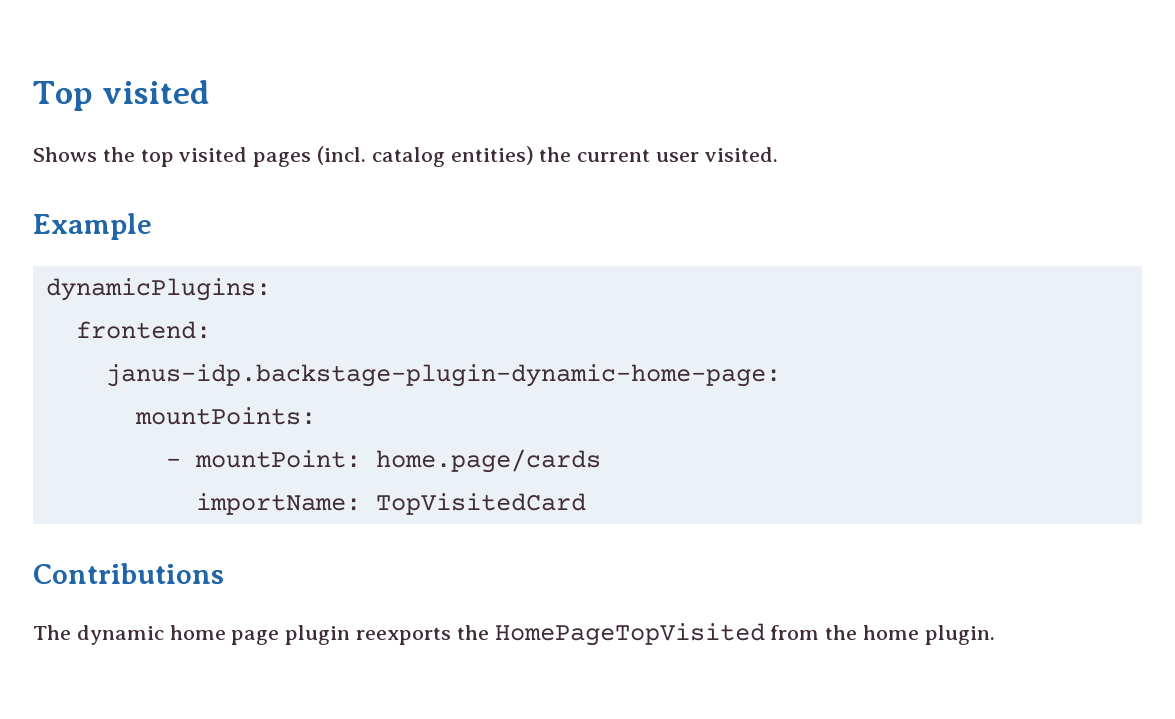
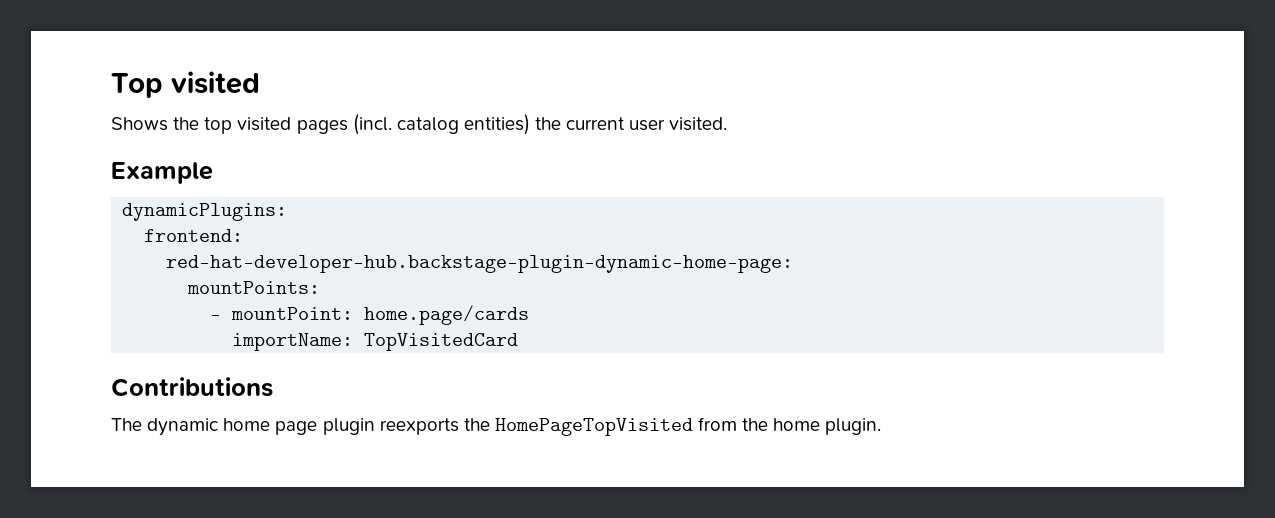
- janus-idp.backstage-plugin-dynamic-home-page:
+ red-hat-developer-hub.backstage-plugin-dynamic-home-page:

